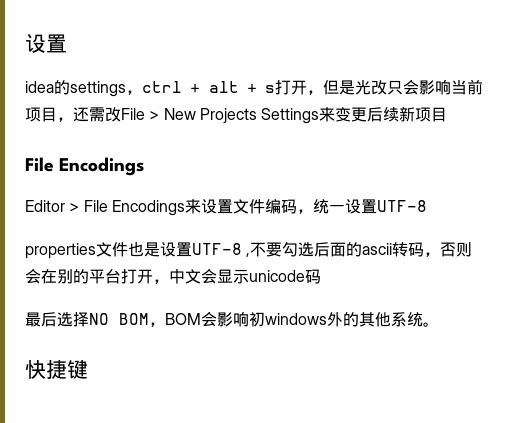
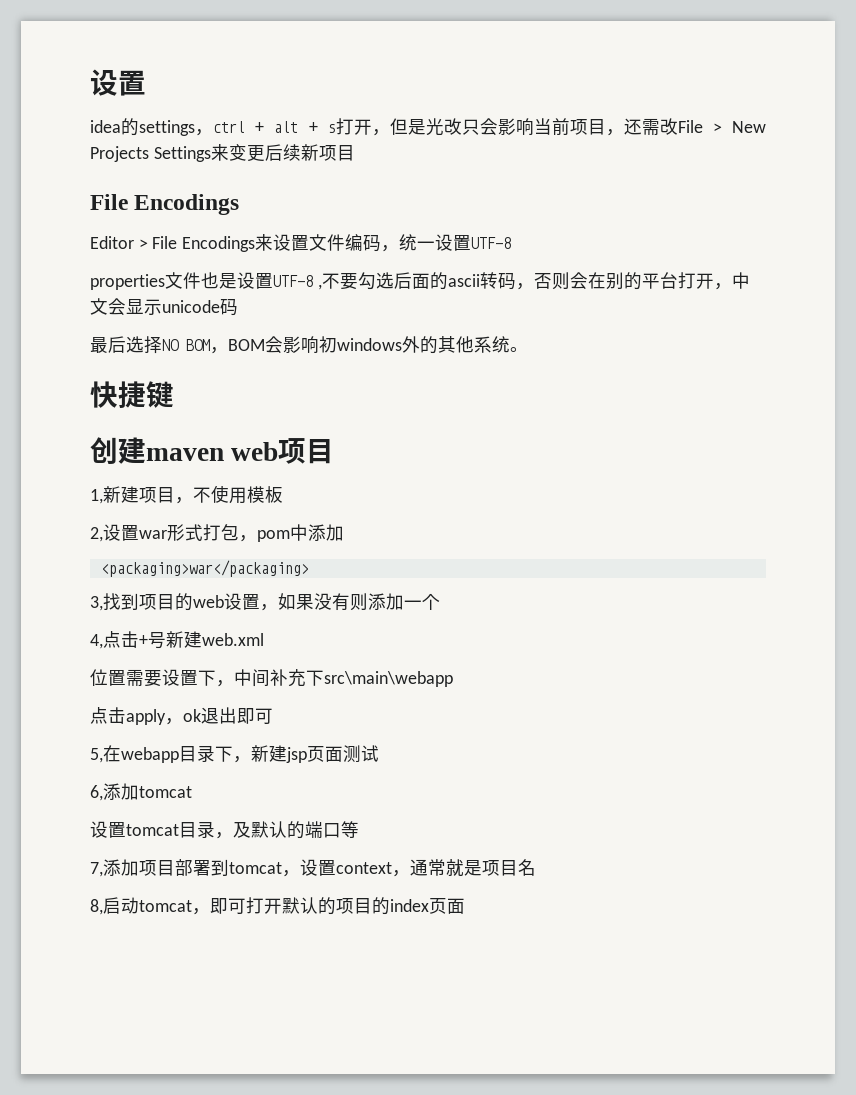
+ 创建maven web项目
+ 1,新建项目，不使用模板
+ 2,设置war形式打包，pom中添加
+ <packaging>war</packaging>
+ 3,找到项目的web设置，如果没有则添加一个
+ 4,点击+号新建web.xml
+ 位置需要设置下，中间补充下src\main\webapp
+ 点击apply，ok退出即可
+ 5,在webapp目录下，新建jsp页面测试
+ 6,添加tomcat
+ 设置tomcat目录，及默认的端口等
+ 7,添加项目部署到tomcat，设置context，通常就是项目名
+ 8,启动tomcat，即可打开默认的项目的index页面

